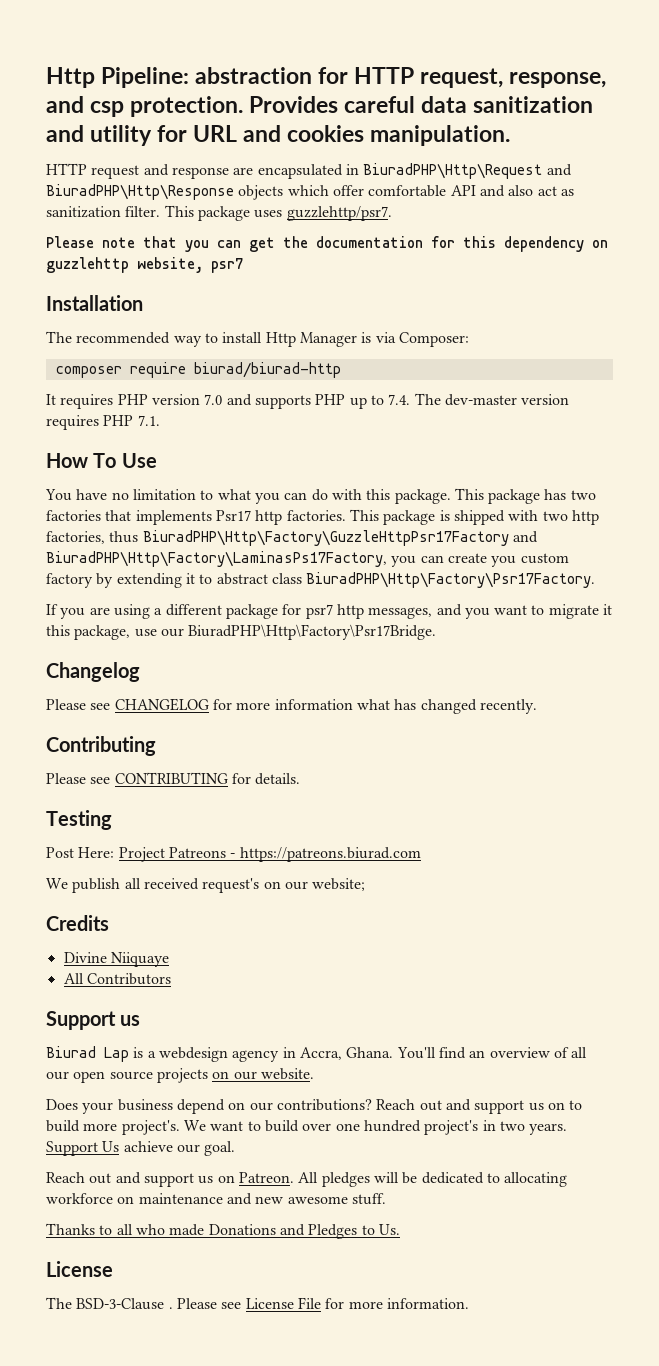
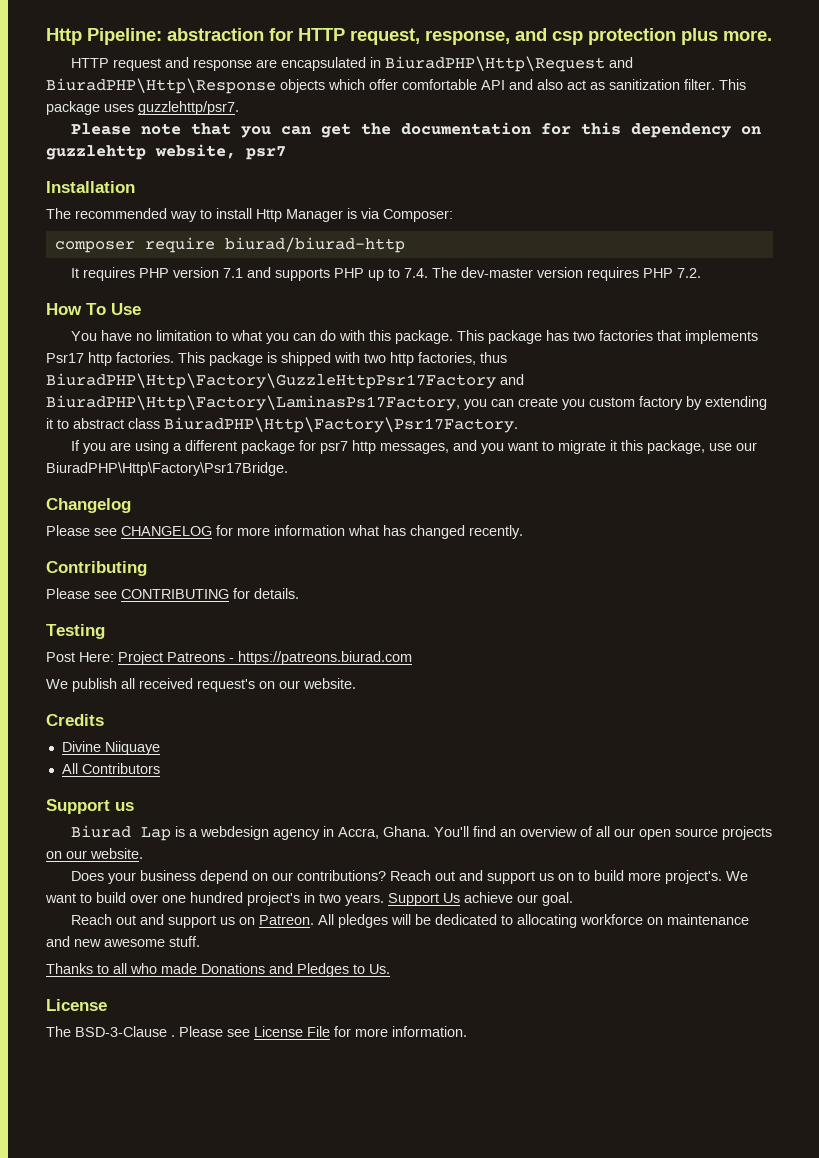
- Http Pipeline: abstraction for HTTP request, response, and csp protection. Provides careful data sanitization and utility for URL and cookies manipulation.
+ Http Pipeline: abstraction for HTTP request, response, and csp protection plus more.
- It requires PHP version 7.0 and supports PHP up to 7.4. The dev-master version requires PHP 7.1.
+ It requires PHP version 7.1 and supports PHP up to 7.4. The dev-master version requires PHP 7.2.
- We publish all received request's on our website;
+ We publish all received request's on our website.

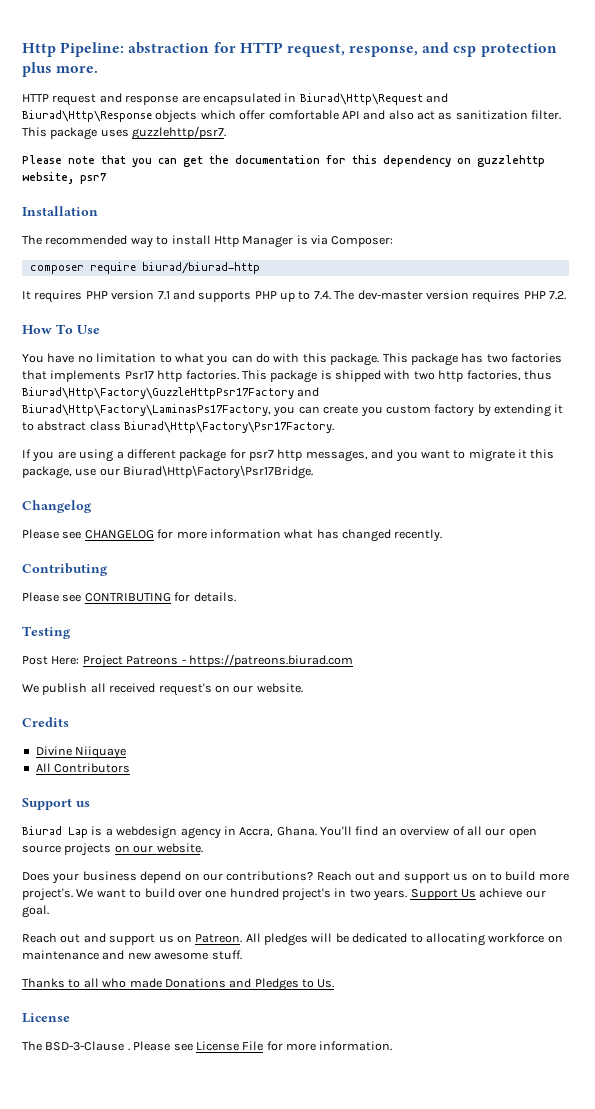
- HTTP request and response are encapsulated in BiuradPHP\Http\Request and BiuradPHP\Http\Response objects which offer comfortable API and also act as sanitization filter.
+ HTTP request and response are encapsulated in Biurad\Http\Request and Biurad\Http\Response objects which offer comfortable API and also act as sanitization filter.
- This package is shipped with two http factories, thus BiuradPHP\Http\Factory\GuzzleHttpPsr17Factory and BiuradPHP\Http\Factory\LaminasPs17Factory, you can create you custom factory by extending it to abstract class BiuradPHP\Http\Factory\Psr17Factory.
+ This package is shipped with two http factories, thus Biurad\Http\Factory\GuzzleHttpPsr17Factory and Biurad\Http\Factory\LaminasPs17Factory, you can create you custom factory by extending it to abstract class Biurad\Http\Factory\Psr17Factory.
- If you are using a different package for psr7 http messages, and you want to migrate it this package, use our BiuradPHP\Http\Factory\Psr17Bridge.
+ If you are using a different package for psr7 http messages, and you want to migrate it this package, use our Biurad\Http\Factory\Psr17Bridge.

